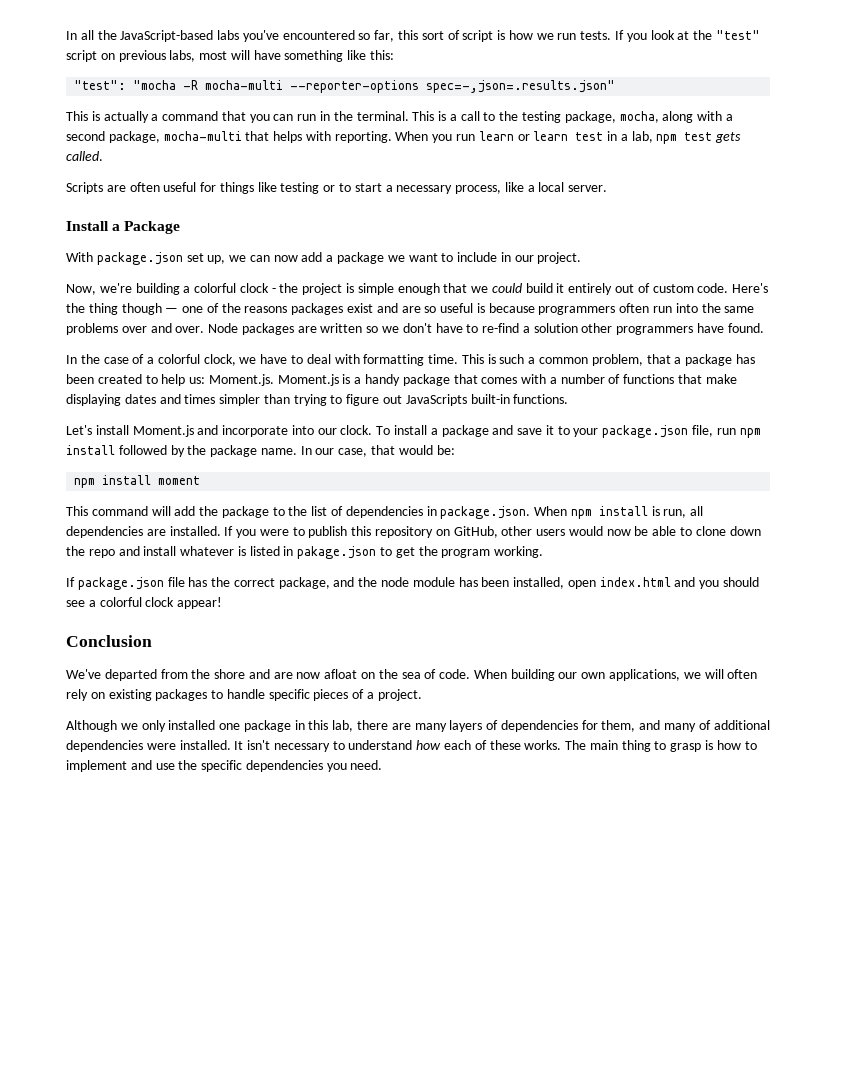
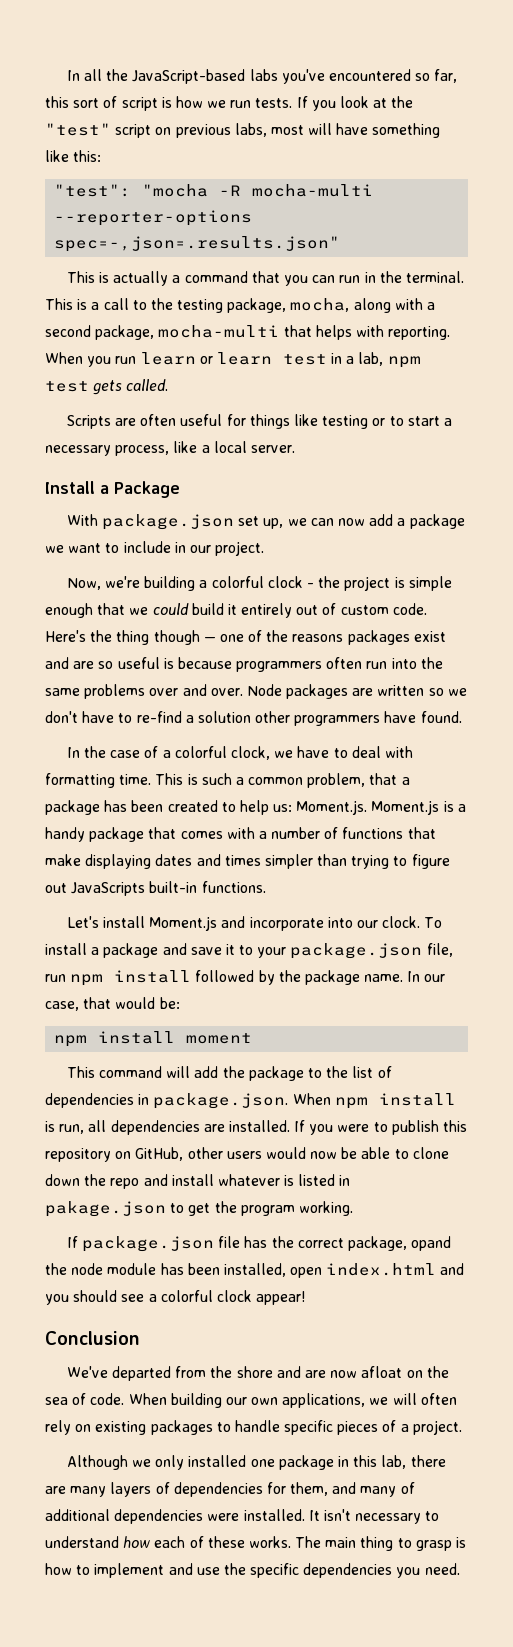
- If package.json file has the correct package, and the node module has been installed, open index.html and you should see a colorful clock appear!
+ If package.json file has the correct package, opand the node module has been installed, open index.html and you should see a colorful clock appear!

